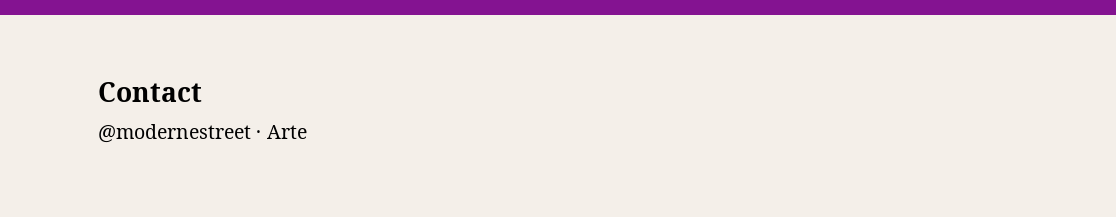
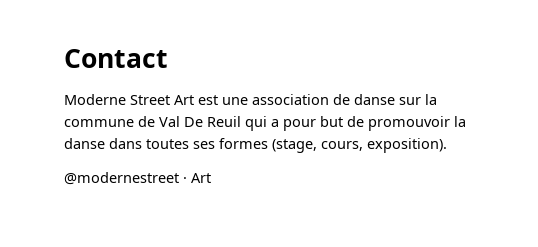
+ Moderne Street Art est une association de danse sur la commune de Val De Reuil qui a pour but de promouvoir la danse dans toutes ses formes (stage, cours, exposition).
- @modernestreet · Arte
+ @modernestreet · Art

